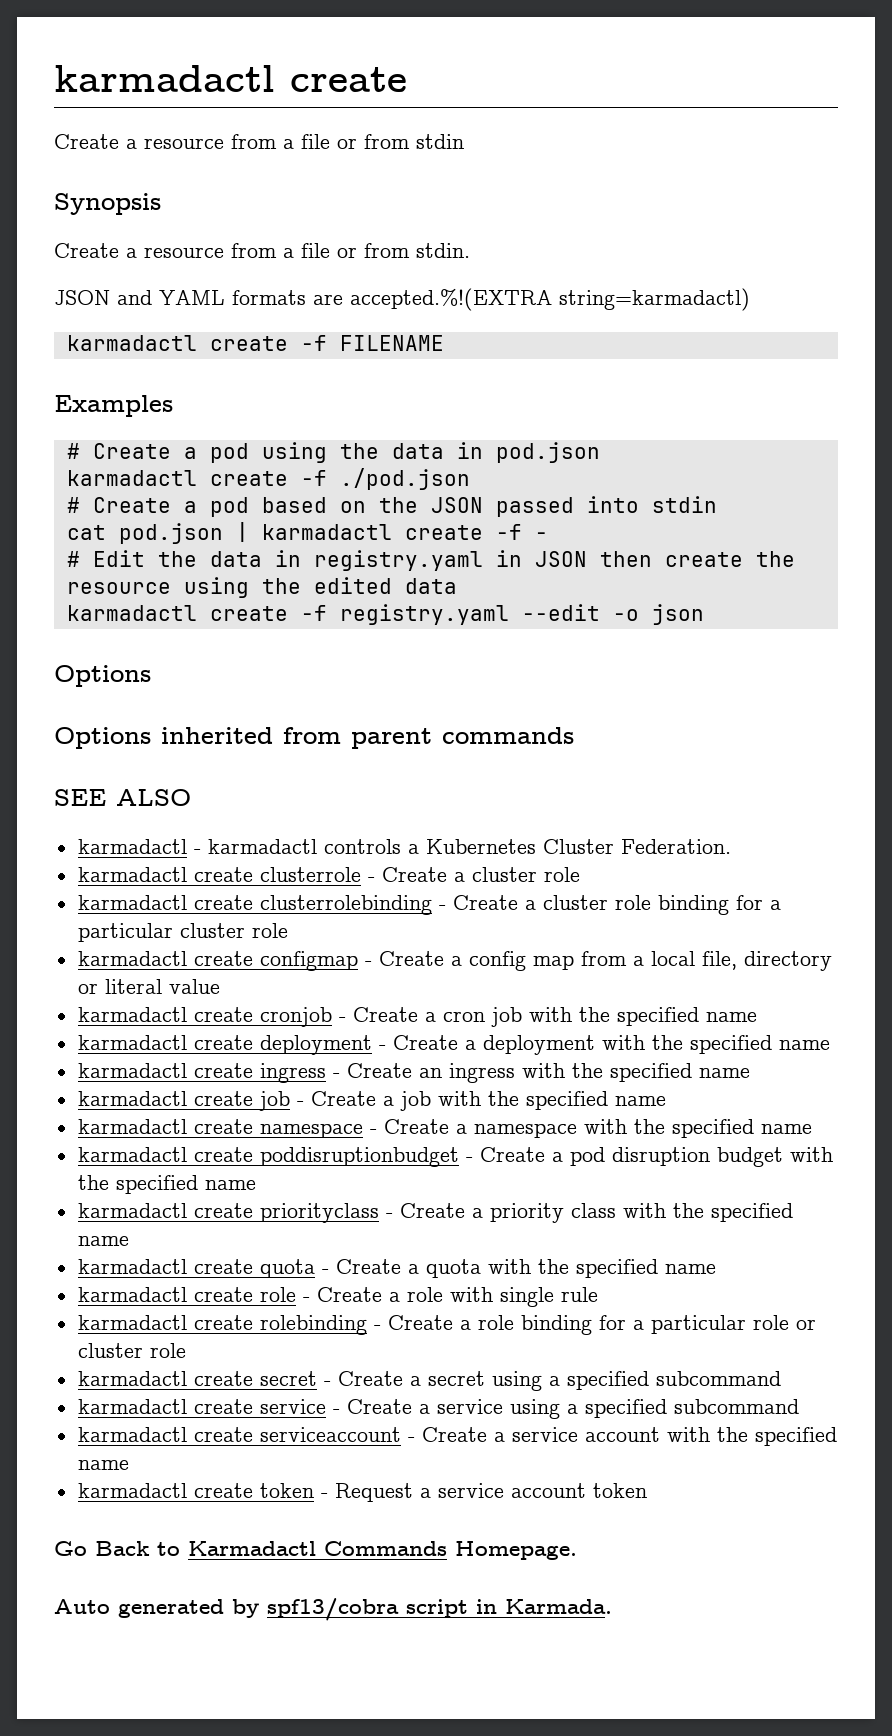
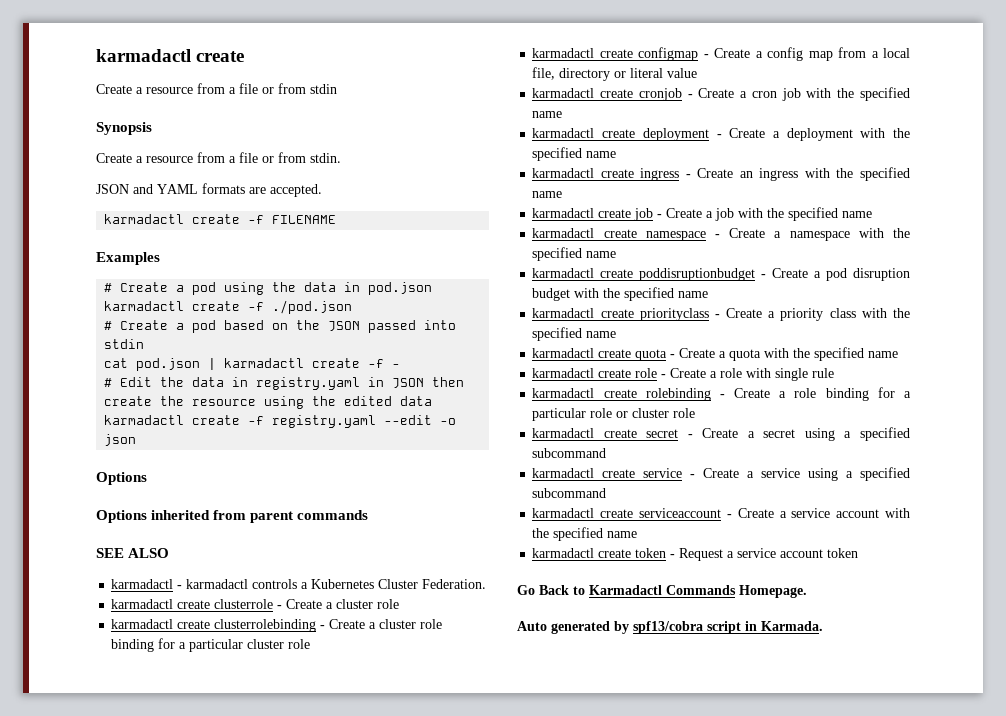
- JSON and YAML formats are accepted.%!(EXTRA string=karmadactl)
+ JSON and YAML formats are accepted.

